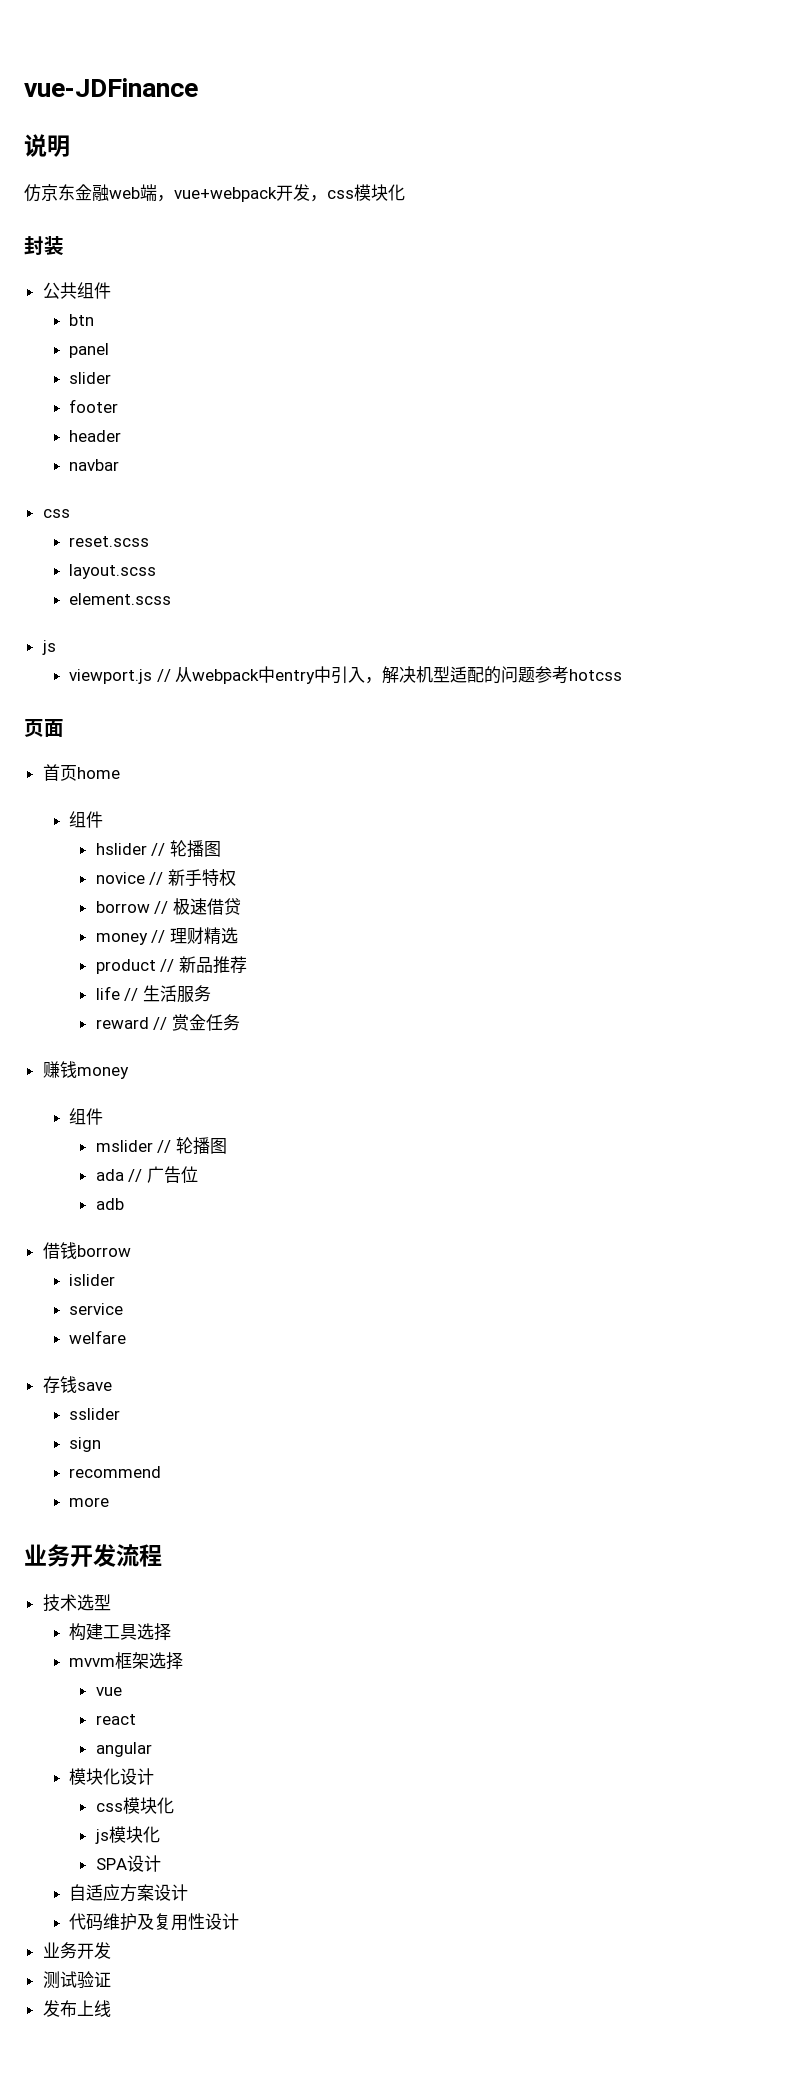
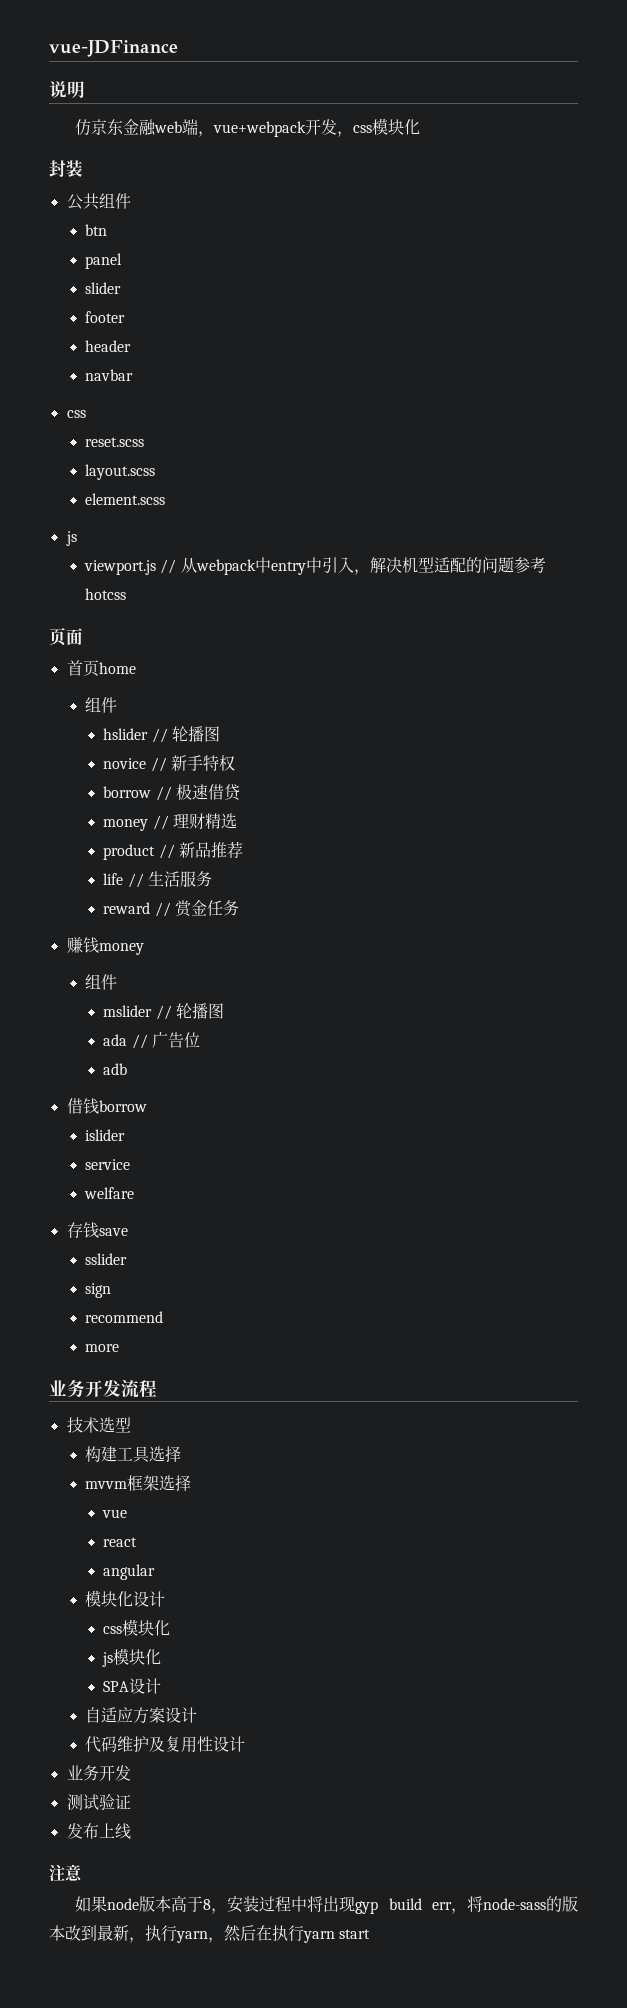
+ 注意
+ 如果node版本高于8，安装过程中将出现gyp build err，将node-sass的版本改到最新，执行yarn，然后在执行yarn start

